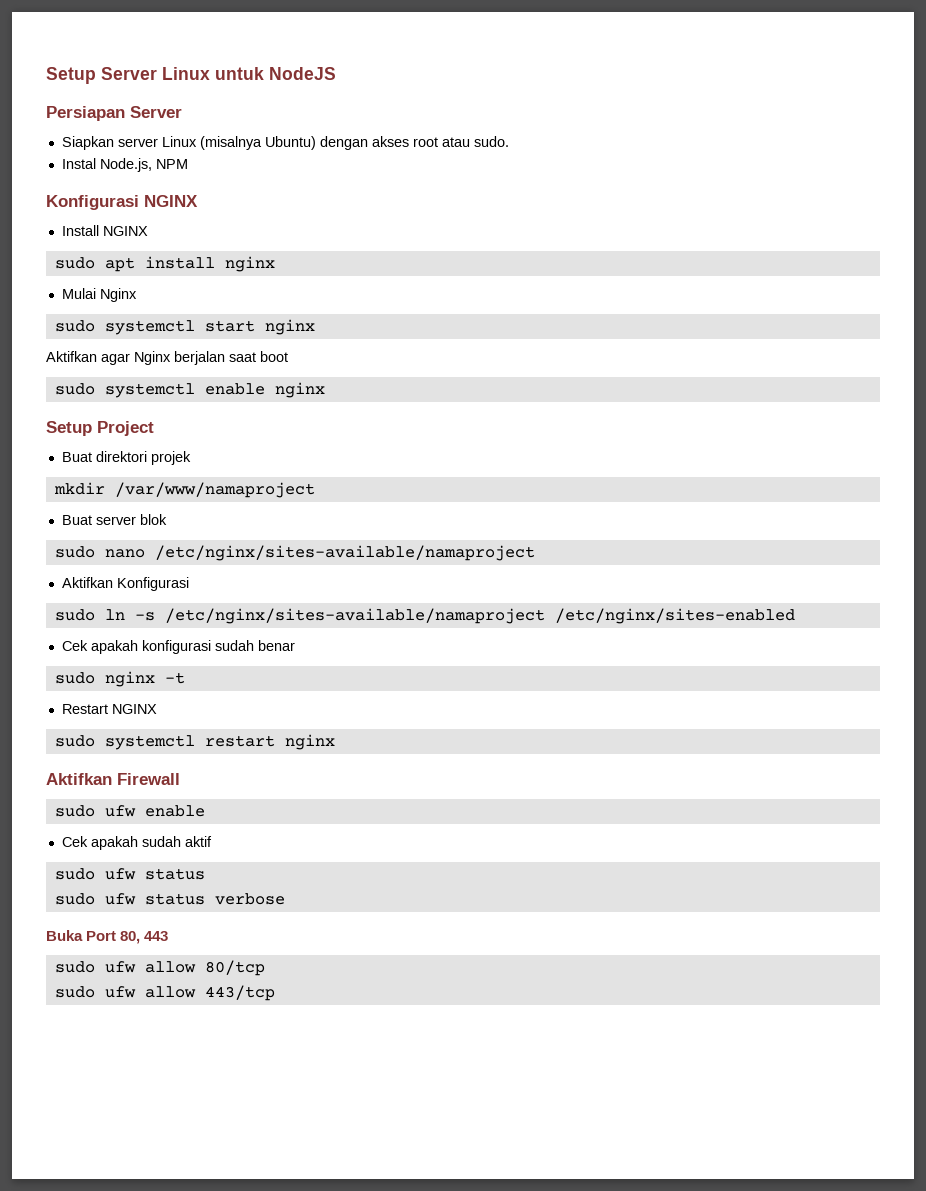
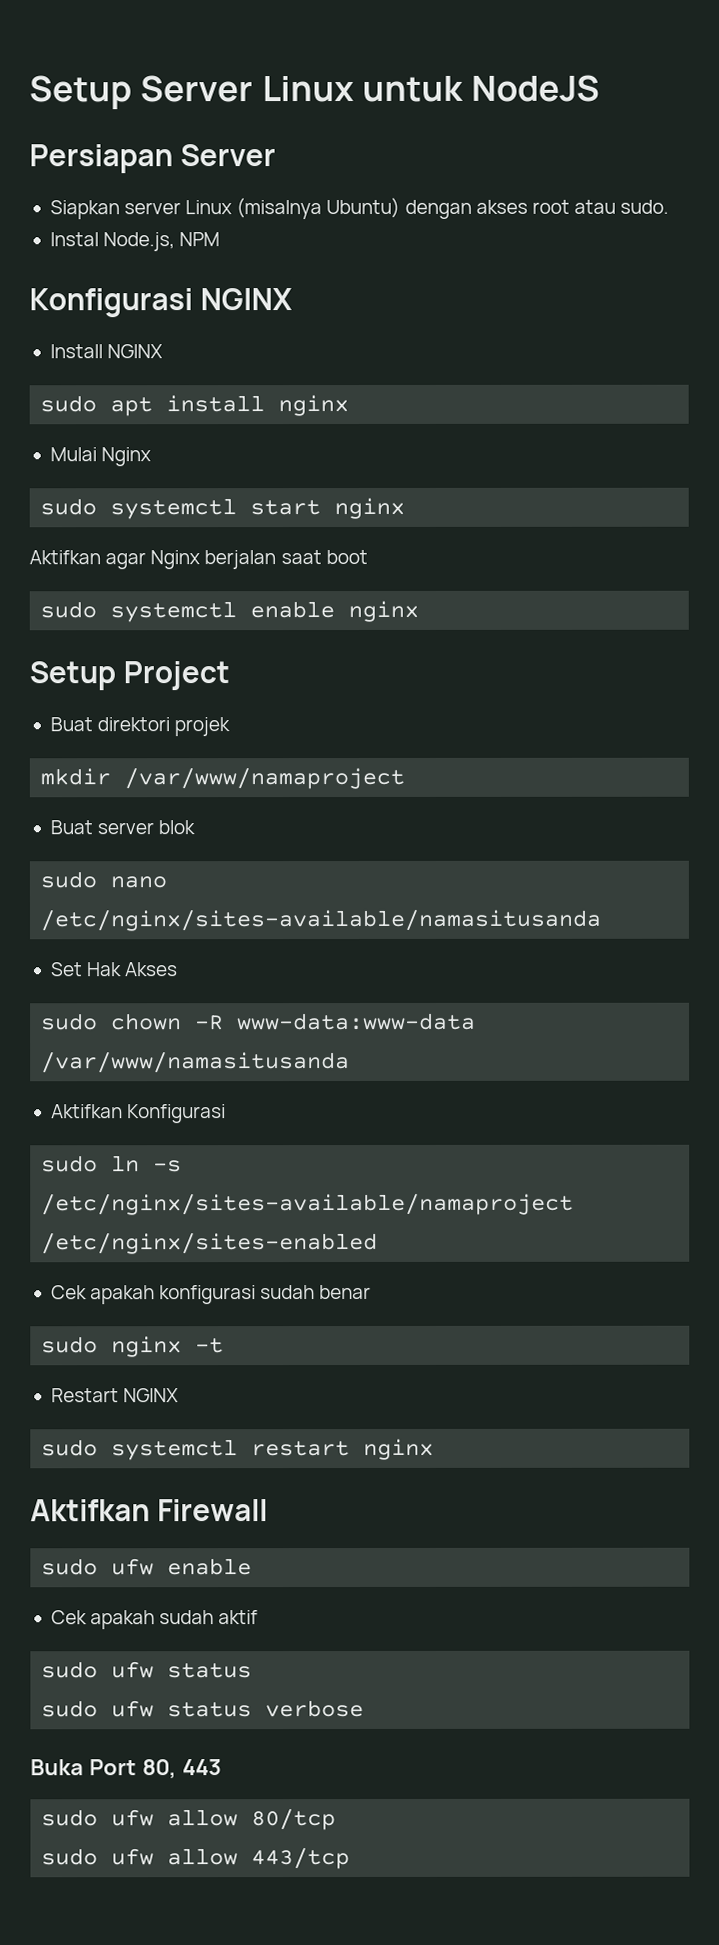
- sudo nano /etc/nginx/sites-available/namaproject
+ sudo nano /etc/nginx/sites-available/namasitusanda
+ Set Hak Akses
+ sudo chown -R www-data:www-data /var/www/namasitusanda

